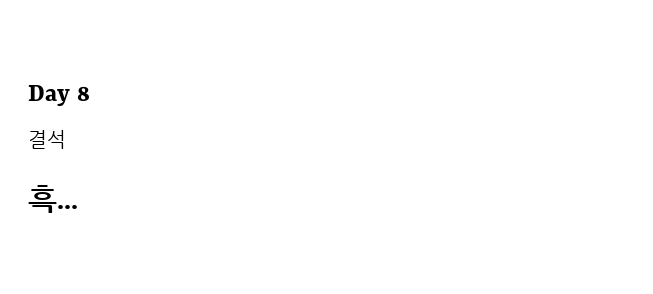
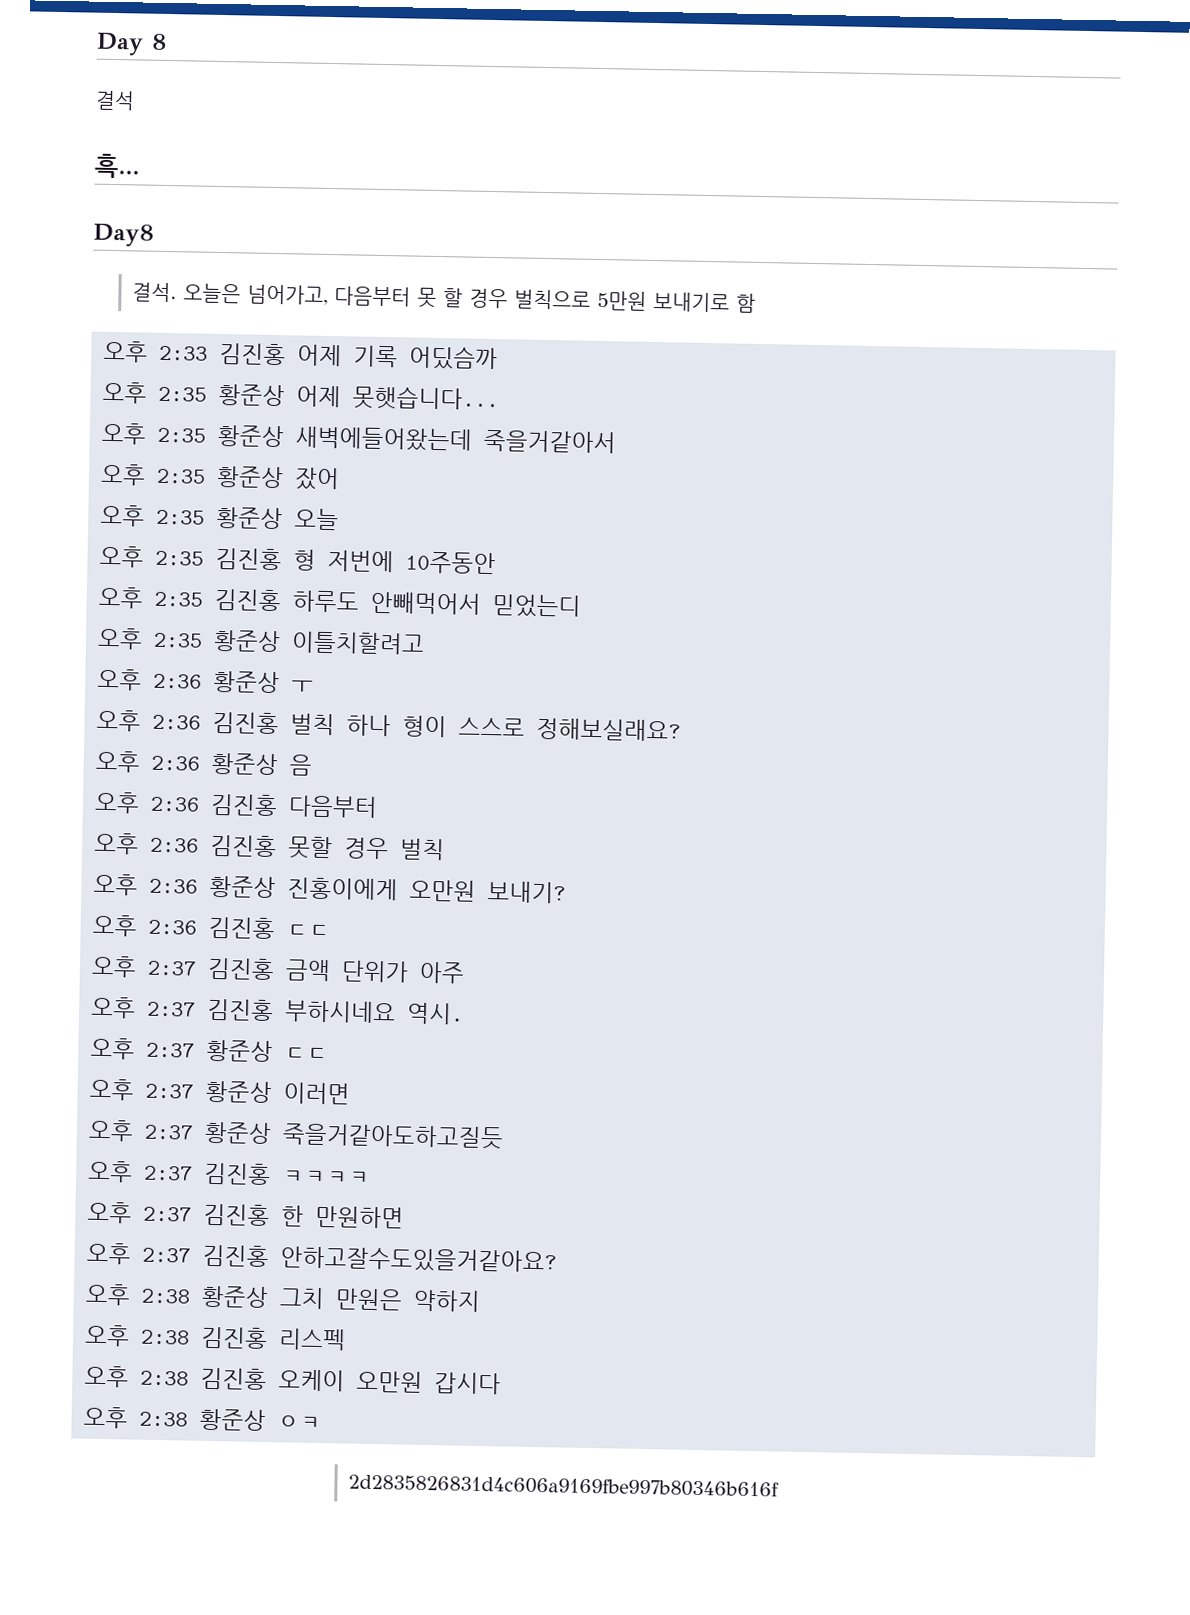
+ Day8
+ 결석. 오늘은 넘어가고, 다음부터 못 할 경우 벌칙으로 5만원 보내기로 함
+ 오후 2:33 김진홍 어제 기록 어딨슴까
+ 오후 2:35 황준상 어제 못햇습니다...
+ 오후 2:35 황준상 새벽에들어왔는데 죽을거같아서
+ 오후 2:35 황준상 잤어
+ 오후 2:35 황준상 오늘
+ 오후 2:35 김진홍 형 저번에 10주동안
+ 오후 2:35 김진홍 하루도 안빼먹어서 믿었는디
+ 오후 2:35 황준상 이틀치할려고
+ 오후 2:36 황준상 ㅜ
+ 오후 2:36 김진홍 벌칙 하나 형이 스스로 정해보실래요?
+ 오후 2:36 황준상 음
+ 오후 2:36 김진홍 다음부터
+ 오후 2:36 김진홍 못할 경우 벌칙
+ 오후 2:36 황준상 진홍이에게 오만원 보내기?
+ 오후 2:36 김진홍 ㄷㄷ
+ 오후 2:37 김진홍 금액 단위가 아주
+ 오후 2:37 김진홍 부하시네요 역시.
+ 오후 2:37 황준상 ㄷㄷ
+ 오후 2:37 황준상 이러면
+ 오후 2:37 황준상 죽을거같아도하고질듯
+ 오후 2:37 김진홍 ㅋㅋㅋㅋ
+ 오후 2:37 김진홍 한 만원하면
+ 오후 2:37 김진홍 안하고잘수도있을거같아요?
+ 오후 2:38 황준상 그치 만원은 약하지
+ 오후 2:38 김진홍 리스펙
+ 오후 2:38 김진홍 오케이 오만원 갑시다
+ 오후 2:38 황준상 ㅇㅋ
+ 2d2835826831d4c606a9169fbe997b80346b616f

